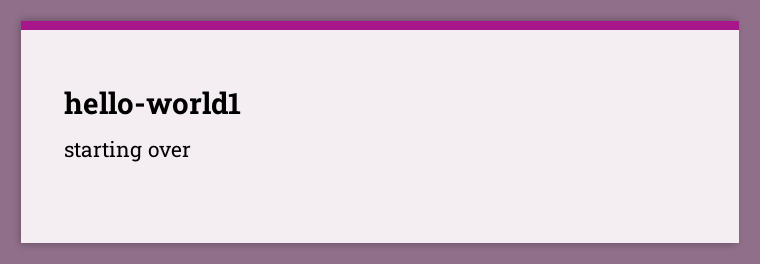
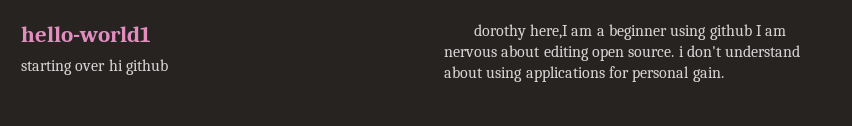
- starting over
+ starting over hi github
+ dorothy here,I am a beginner using github I am nervous about editing open source. i don't understand about using applications for personal gain.

